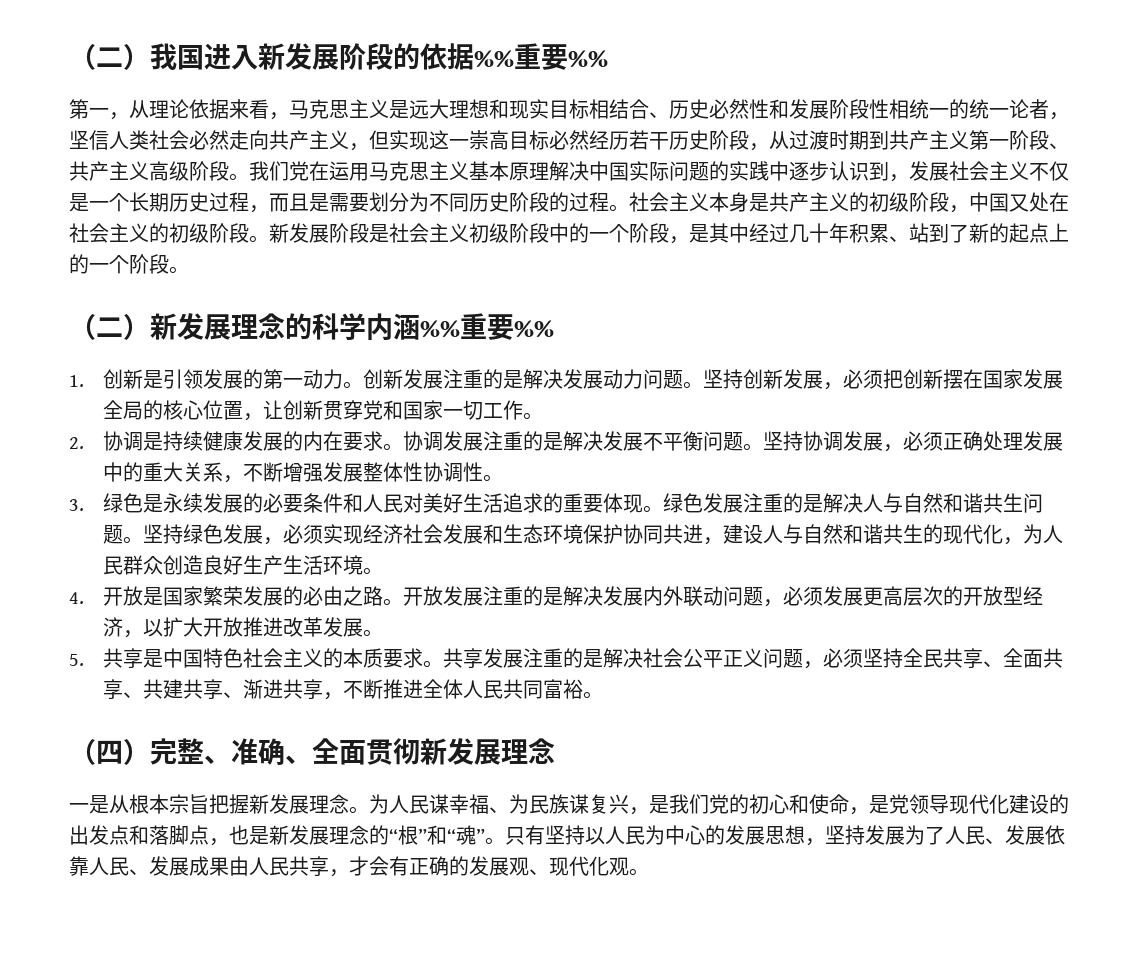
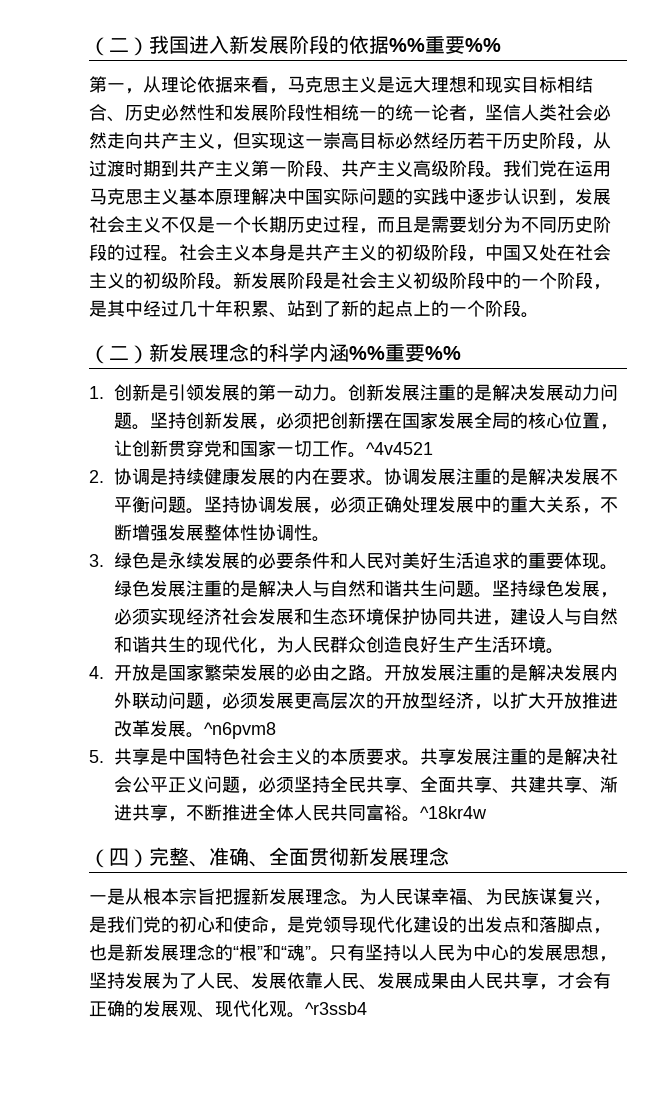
+ ^4v4521
+ ^n6pvm8
+ ^18kr4w
+ ^r3ssb4

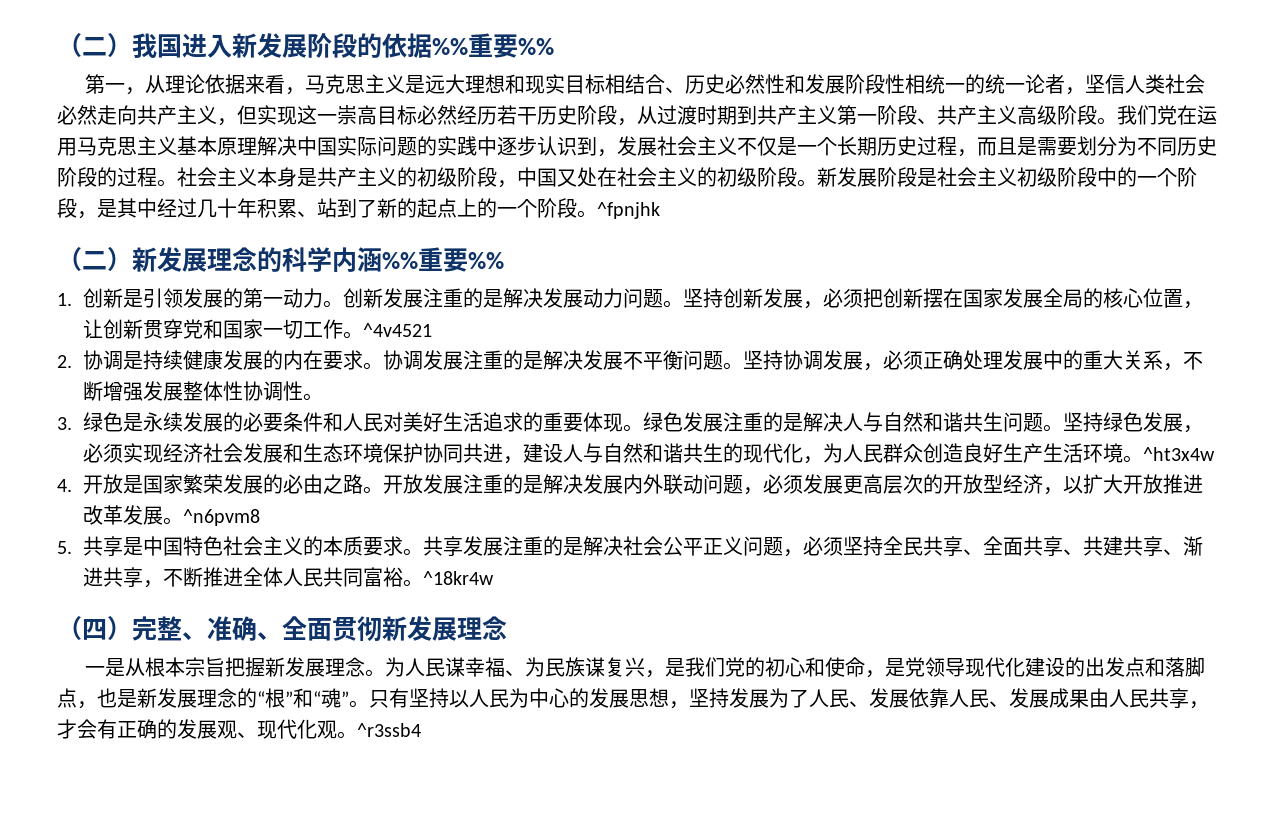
+ ^fpnjhk
+ ^ht3x4w

